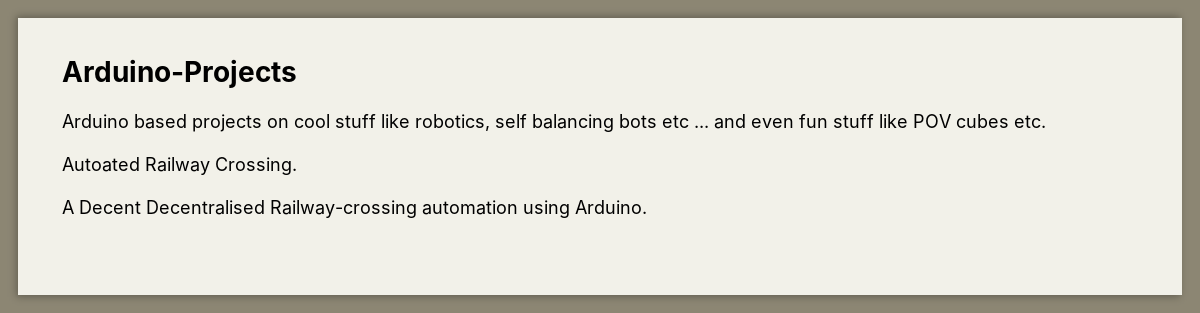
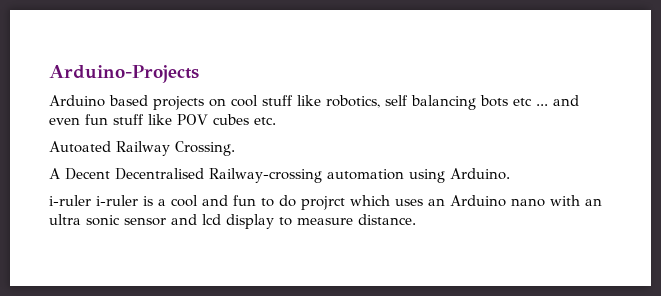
+ i-ruler i-ruler is a cool and fun to do projrct which uses an Arduino nano with an ultra sonic sensor and lcd display to measure distance.

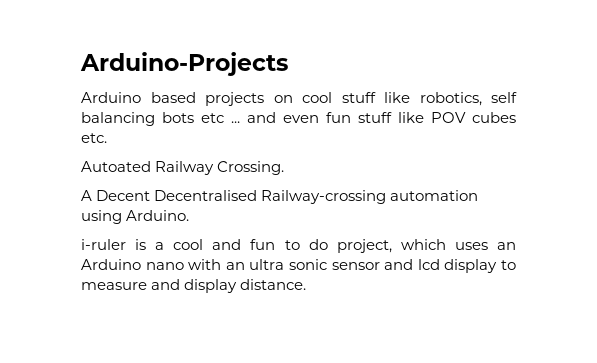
- i-ruler i-ruler is a cool and fun to do projrct which uses an Arduino nano with an ultra sonic sensor and lcd display to measure distance.
+ i-ruler is a cool and fun to do project, which uses an Arduino nano with an ultra sonic sensor and lcd display to measure and display distance.

